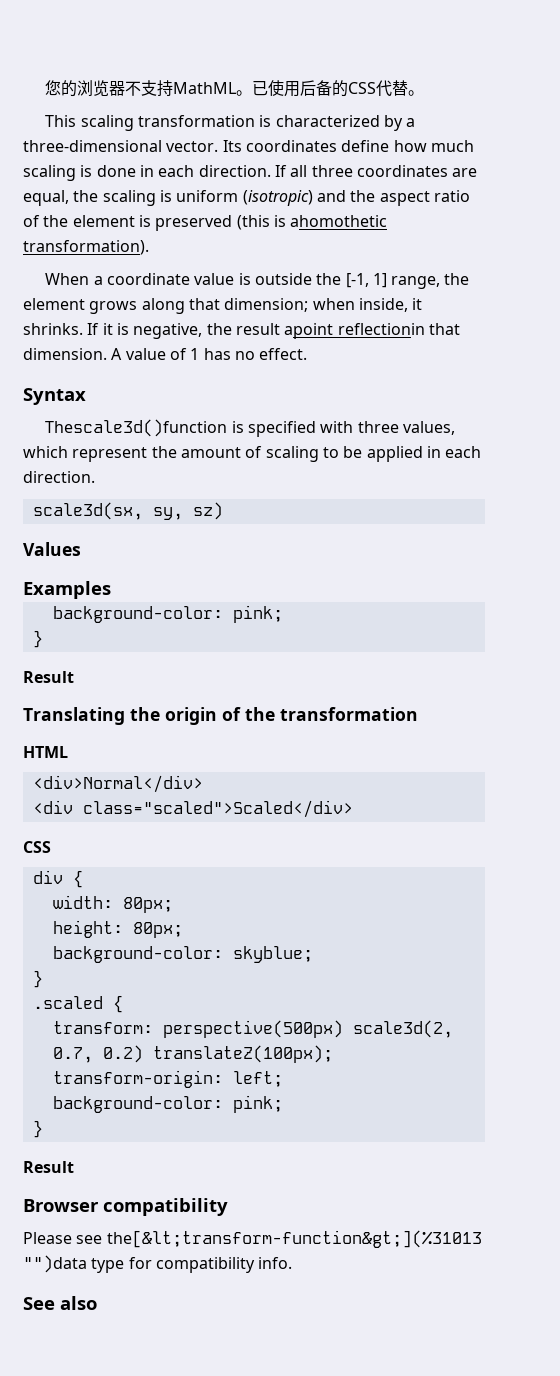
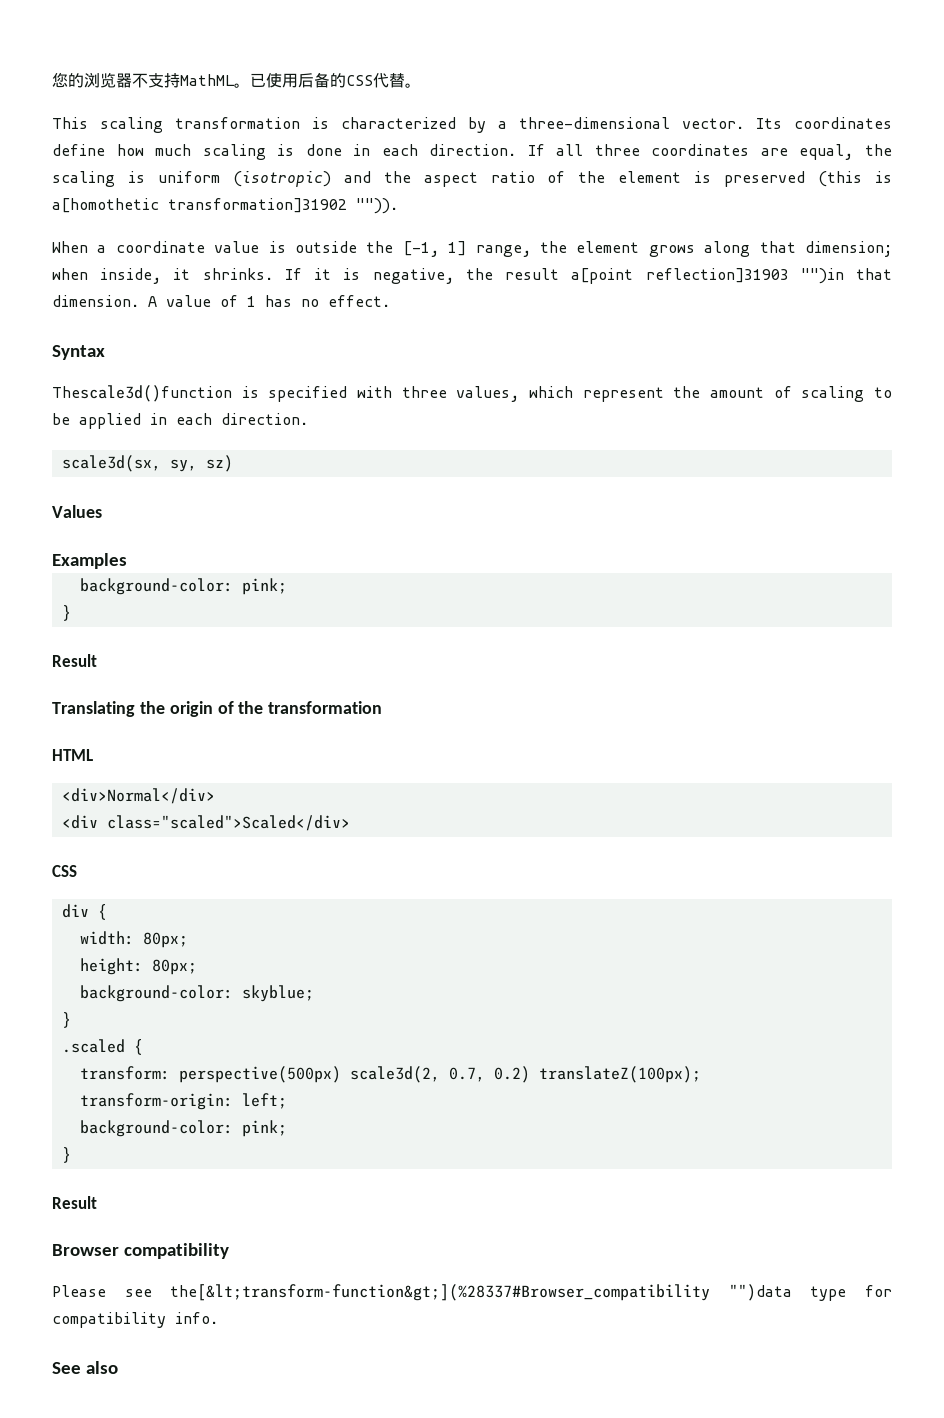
- If all three coordinates are equal, the scaling is uniform (isotropic) and the aspect ratio of the element is preserved (this is ahomothetic transformation).
+ If all three coordinates are equal, the scaling is uniform (isotropic) and the aspect ratio of the element is preserved (this is a[homothetic transformation]31902 "")).
- If it is negative, the result apoint reflectionin that dimension.
+ If it is negative, the result a[point reflection]31903 "")in that dimension.
- Please see the[&lt;transform-function&gt;](%31013 "")data type for compatibility info.
+ Please see the[&lt;transform-function&gt;](%28337#Browser_compatibility "")data type for compatibility info.

